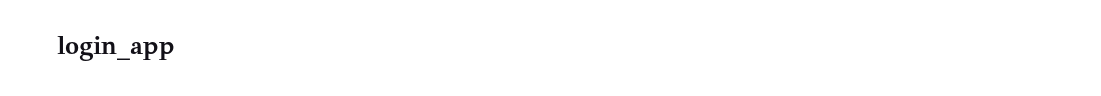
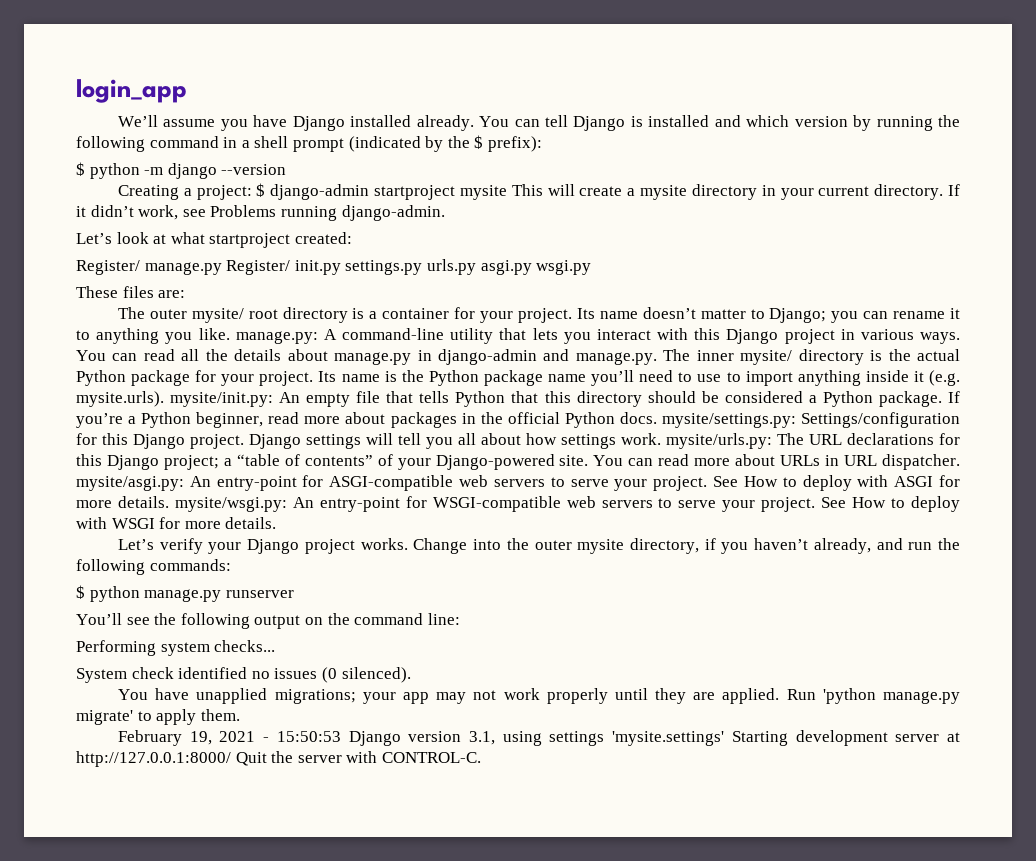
+ We’ll assume you have Django installed already. You can tell Django is installed and which version by running the following command in a shell prompt (indicated by the $ prefix):
+ $ python -m django --version
+ Creating a project: $ django-admin startproject mysite This will create a mysite directory in your current directory. If it didn’t work, see Problems running django-admin.
+ Let’s look at what startproject created:
+ Register/ manage.py Register/ init.py settings.py urls.py asgi.py wsgi.py
+ These files are:
+ The outer mysite/ root directory is a container for your project. Its name doesn’t matter to Django; you can rename it to anything you like. manage.py: A command-line utility that lets you interact with this Django project in various ways. You can read all the details about manage.py in django-admin and manage.py. The inner mysite/ directory is the actual Python package for your project. Its name is the Python package name you’ll need to use to import anything inside it (e.g. mysite.urls). mysite/init.py: An empty file that tells Python that this directory should be considered a Python package. If you’re a Python beginner, read more about packages in the official Python docs. mysite/settings.py: Settings/configuration for this Django project. Django settings will tell you all about how settings work. mysite/urls.py: The URL declarations for this Django project; a “table of contents” of your Django-powered site. You can read more about URLs in URL dispatcher. mysite/asgi.py: An entry-point for ASGI-compatible web servers to serve your project. See How to deploy with ASGI for more details. mysite/wsgi.py: An entry-point for WSGI-compatible web servers to serve your project. See How to deploy with WSGI for more details.
+ Let’s verify your Django project works. Change into the outer mysite directory, if you haven’t already, and run the following commands:
+ $ python manage.py runserver
+ You’ll see the following output on the command line:
+ Performing system checks...
+ System check identified no issues (0 silenced).
+ You have unapplied migrations; your app may not work properly until they are applied. Run 'python manage.py migrate' to apply them.
+ February 19, 2021 - 15:50:53 Django version 3.1, using settings 'mysite.settings' Starting development server at http://127.0.0.1:8000/ Quit the server with CONTROL-C.

